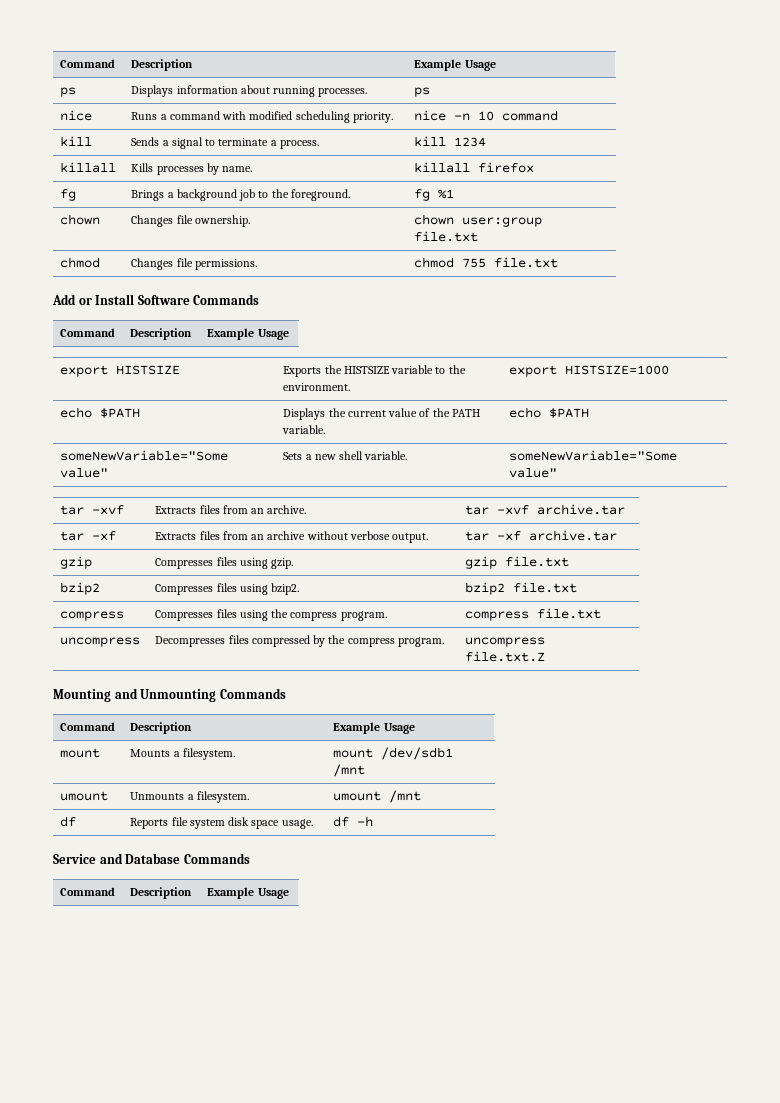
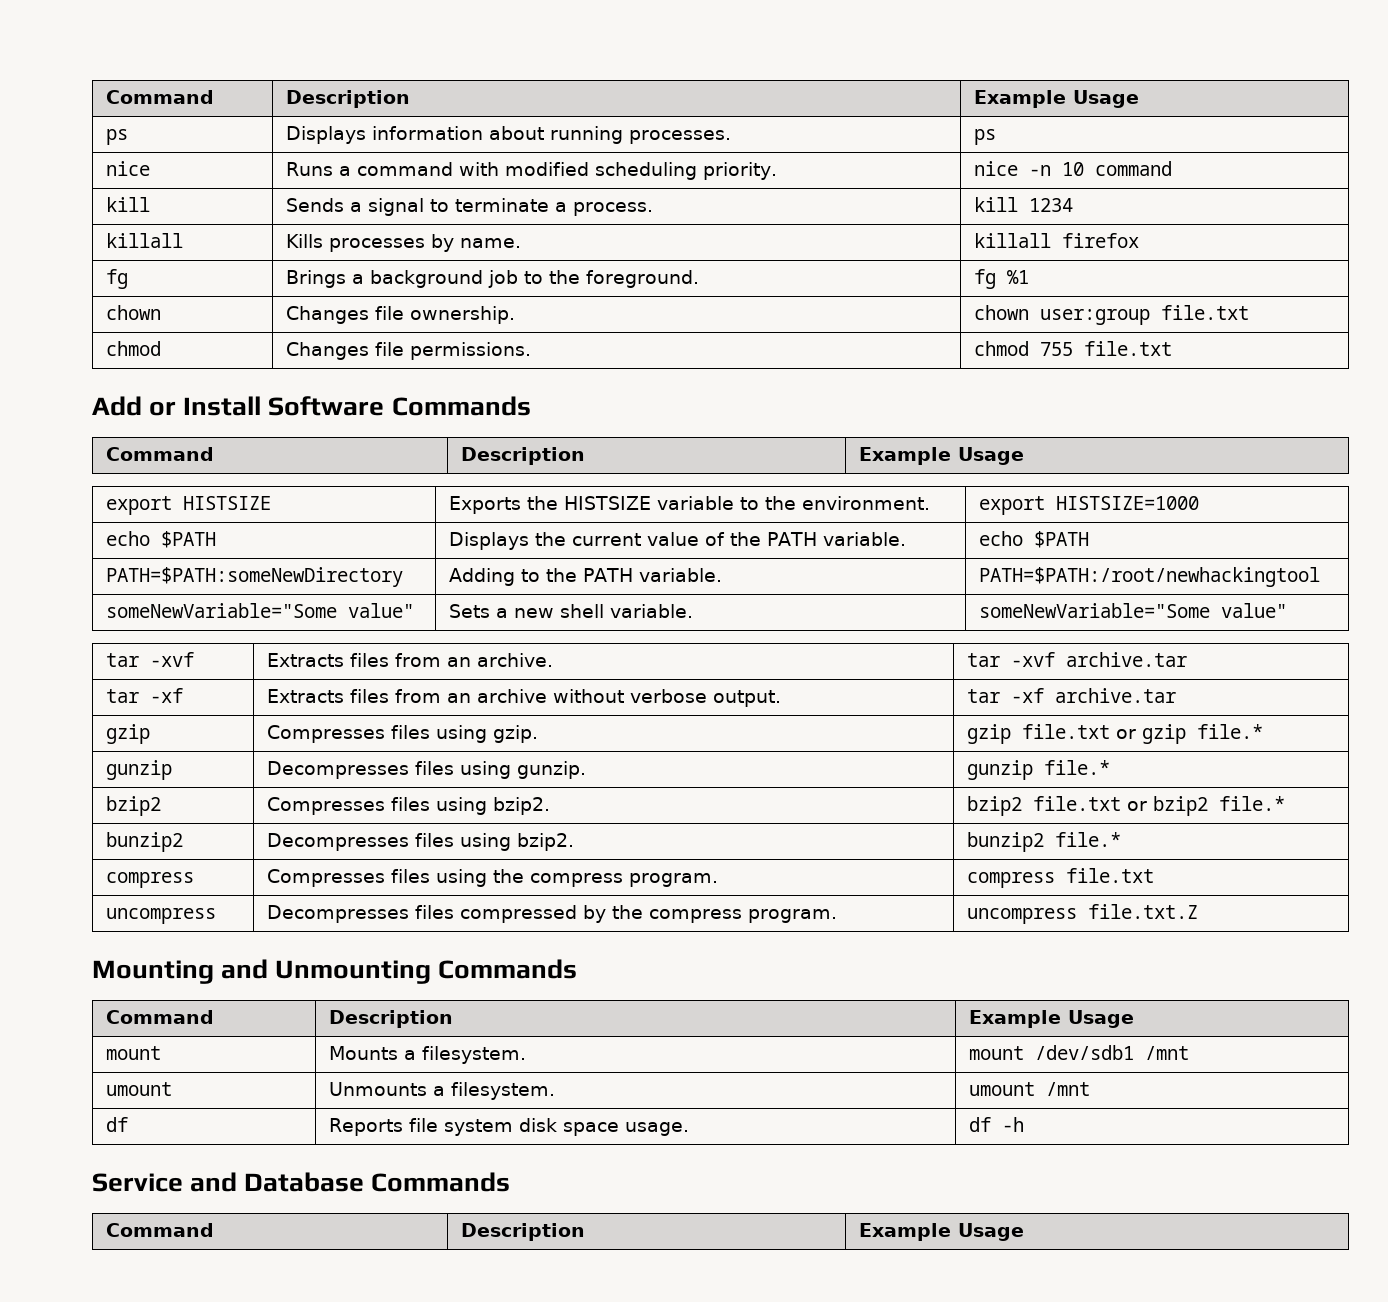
+ PATH=$PATH:someNewDirectory | Adding to the PATH variable. | PATH=$PATH:/root/newhackingtool
- gzip | Compresses files using gzip. | gzip file.txt
+ gzip | Compresses files using gzip. | gzip file.txt or gzip file.*
+ gunzip | Decompresses files using gunzip. | gunzip file.*
- bzip2 | Compresses files using bzip2. | bzip2 file.txt
+ bzip2 | Compresses files using bzip2. | bzip2 file.txt or bzip2 file.*
+ bunzip2 | Decompresses files using bzip2. | bunzip2 file.*

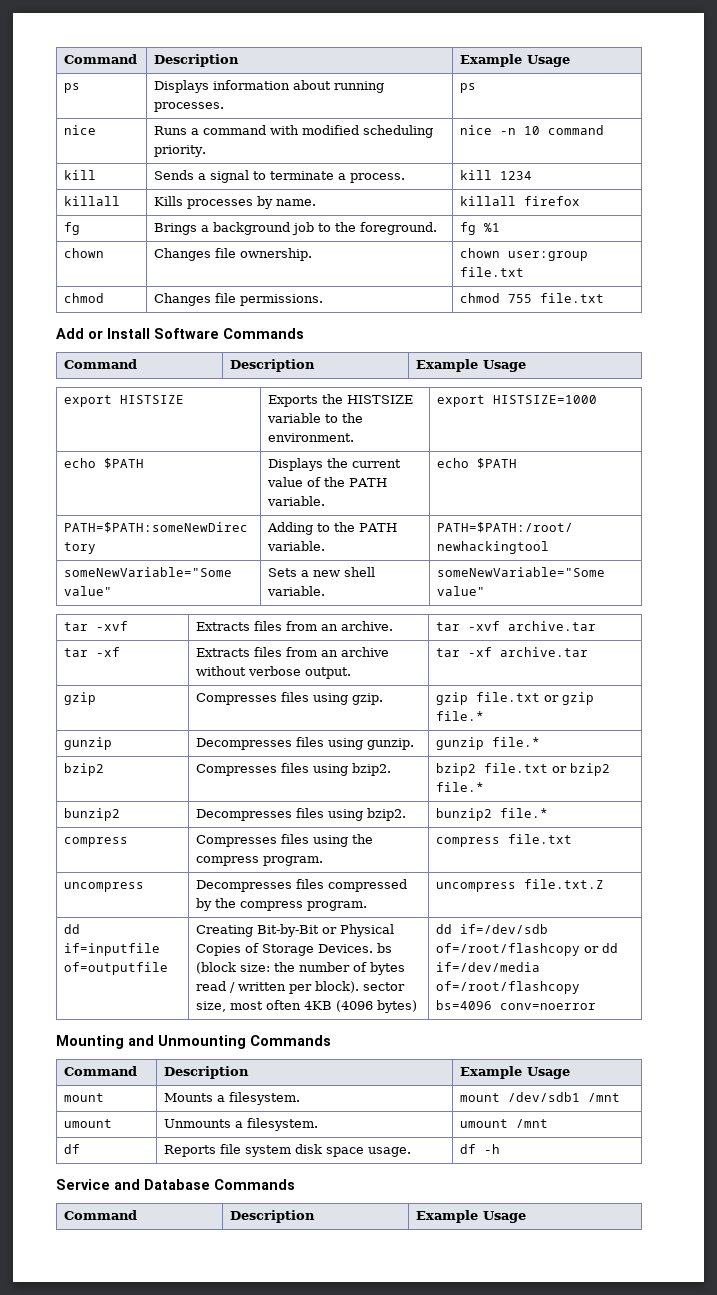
+ dd if=inputfile of=outputfile | Creating Bit-by-Bit or Physical Copies of Storage Devices. bs (block size: the number of bytes read / written per block). sector size, most often 4KB (4096 bytes) | dd if=/dev/sdb of=/root/flashcopy or dd if=/dev/media of=/root/flashcopy bs=4096 conv=noerror

